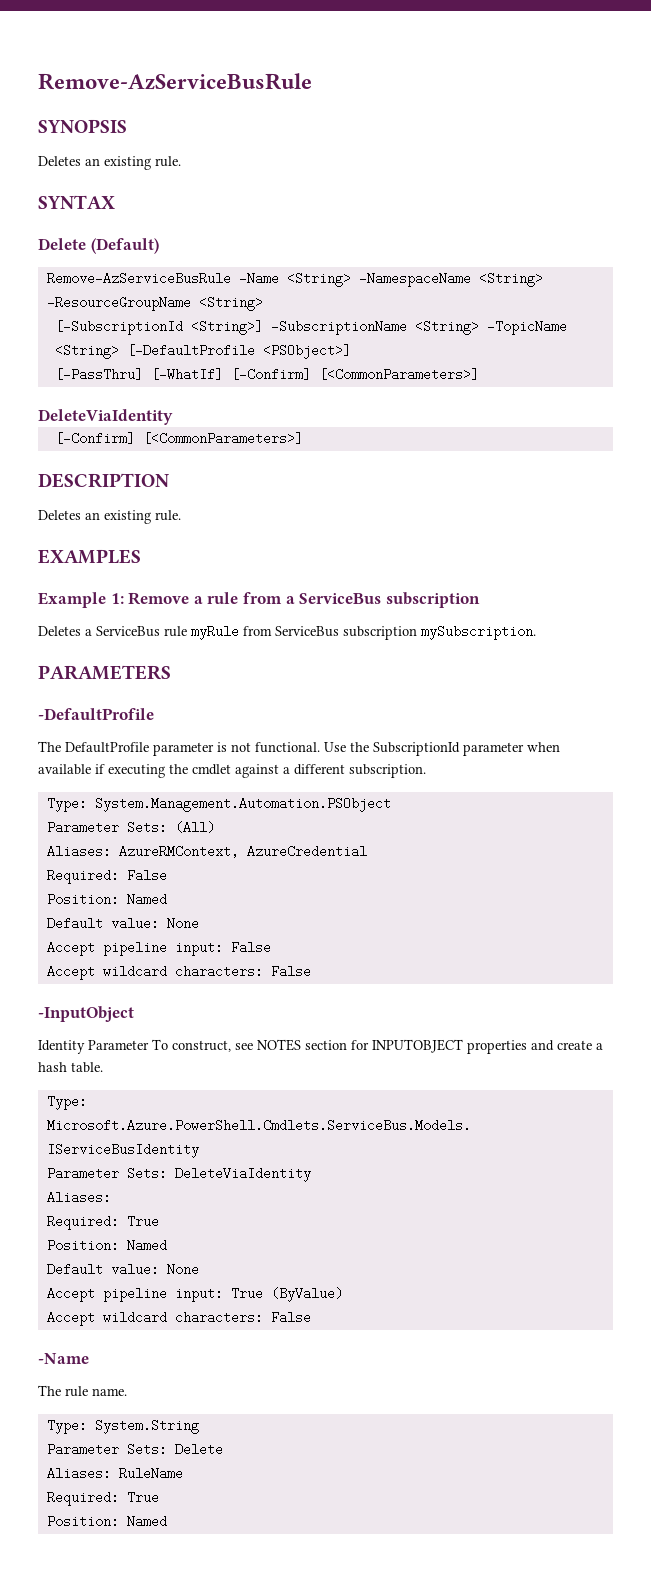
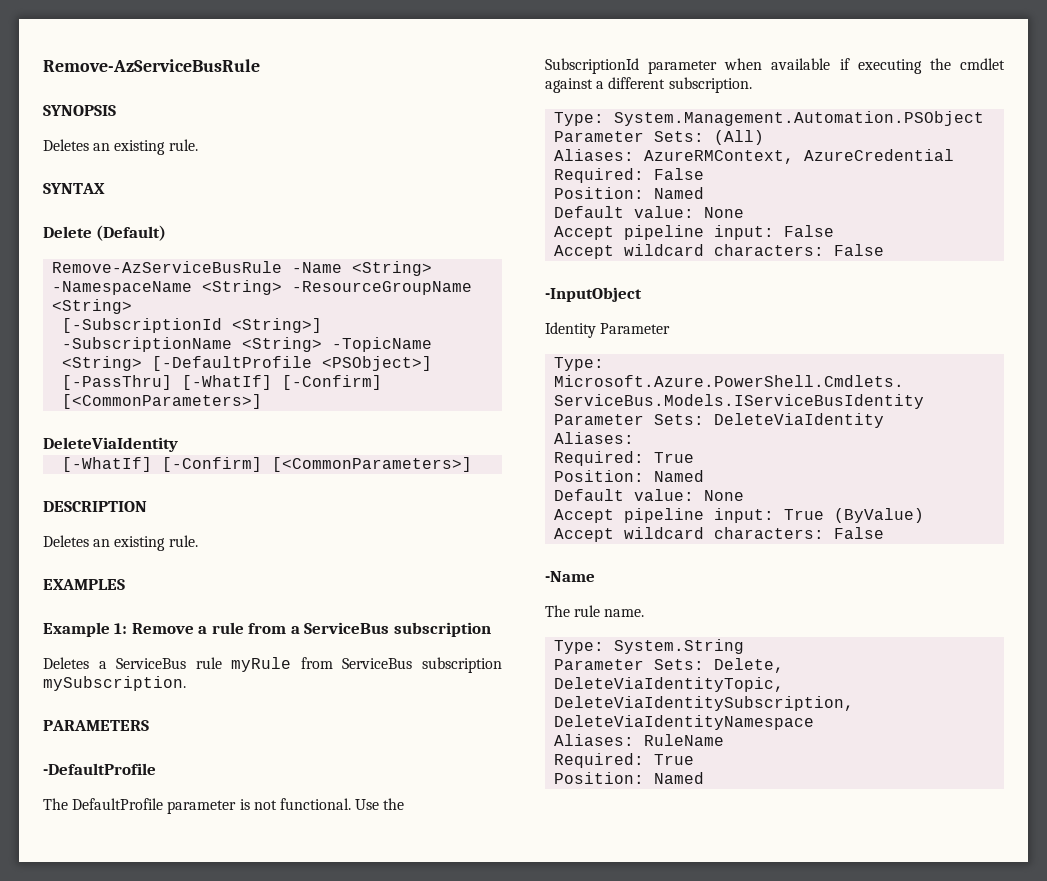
  [-PassThru] [-WhatIf] [-Confirm] [<CommonParameters>]
  DeleteViaIdentity
- [-Confirm] [<CommonParameters>]
+ [-WhatIf] [-Confirm] [<CommonParameters>]
- Identity Parameter To construct, see NOTES section for INPUTOBJECT properties and create a hash table.
+ Identity Parameter
- Parameter Sets: Delete
+ Parameter Sets: Delete, DeleteViaIdentityTopic, DeleteViaIdentitySubscription, DeleteViaIdentityNamespace

